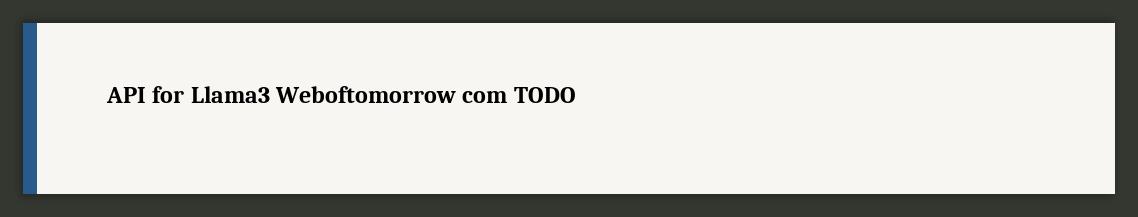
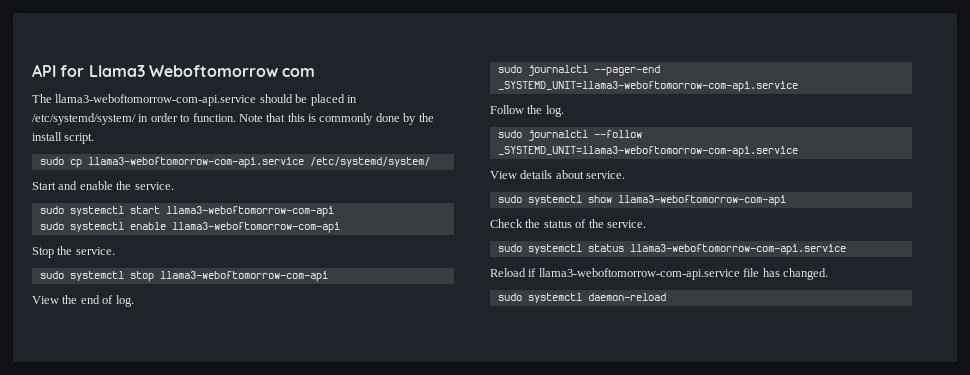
- API for Llama3 Weboftomorrow com TODO
+ API for Llama3 Weboftomorrow com
+ The llama3-weboftomorrow-com-api.service should be placed in /etc/systemd/system/ in order to function. Note that this is commonly done by the install script.
+ sudo cp llama3-weboftomorrow-com-api.service /etc/systemd/system/
+ Start and enable the service.
+ sudo systemctl start llama3-weboftomorrow-com-api
+ sudo systemctl enable llama3-weboftomorrow-com-api
+ Stop the service.
+ sudo systemctl stop llama3-weboftomorrow-com-api
+ View the end of log.
+ sudo journalctl --pager-end _SYSTEMD_UNIT=llama3-weboftomorrow-com-api.service
+ Follow the log.
+ sudo journalctl --follow _SYSTEMD_UNIT=llama3-weboftomorrow-com-api.service
+ View details about service.
+ sudo systemctl show llama3-weboftomorrow-com-api
+ Check the status of the service.
+ sudo systemctl status llama3-weboftomorrow-com-api.service
+ Reload if llama3-weboftomorrow-com-api.service file has changed.
+ sudo systemctl daemon-reload

